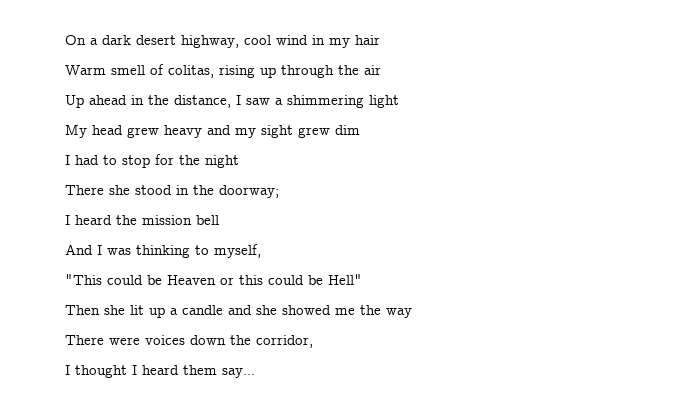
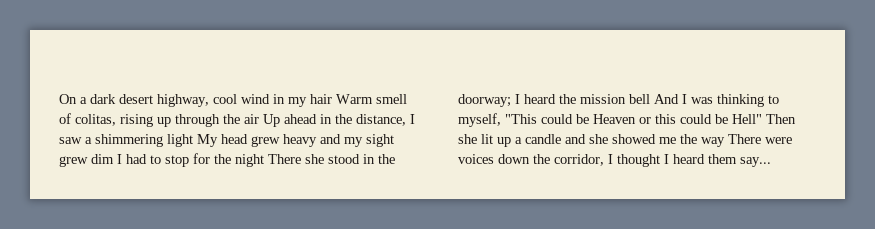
- On a dark desert highway, cool wind in my hair
- Warm smell of colitas, rising up through the air
- Up ahead in the distance, I saw a shimmering light
- My head grew heavy and my sight grew dim
- I had to stop for the night
- There she stood in the doorway;
- I heard the mission bell
- And I was thinking to myself,
- "This could be Heaven or this could be Hell"
- Then she lit up a candle and she showed me the way
- There were voices down the corridor,
- I thought I heard them say...
+ On a dark desert highway, cool wind in my hair Warm smell of colitas, rising up through the air Up ahead in the distance, I saw a shimmering light My head grew heavy and my sight grew dim I had to stop for the night There she stood in the doorway; I heard the mission bell And I was thinking to myself, "This could be Heaven or this could be Hell" Then she lit up a candle and she showed me the way There were voices down the corridor, I thought I heard them say...

